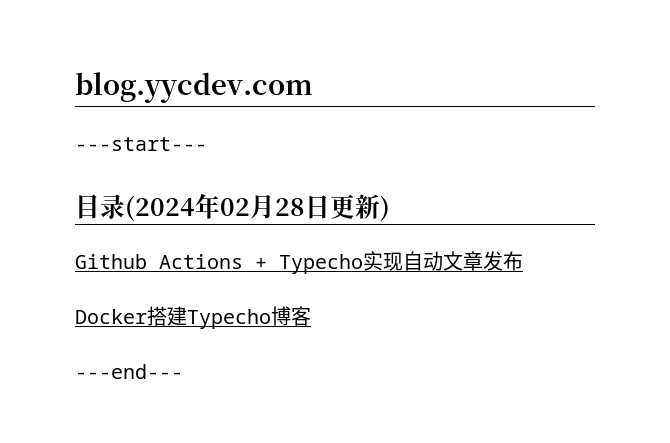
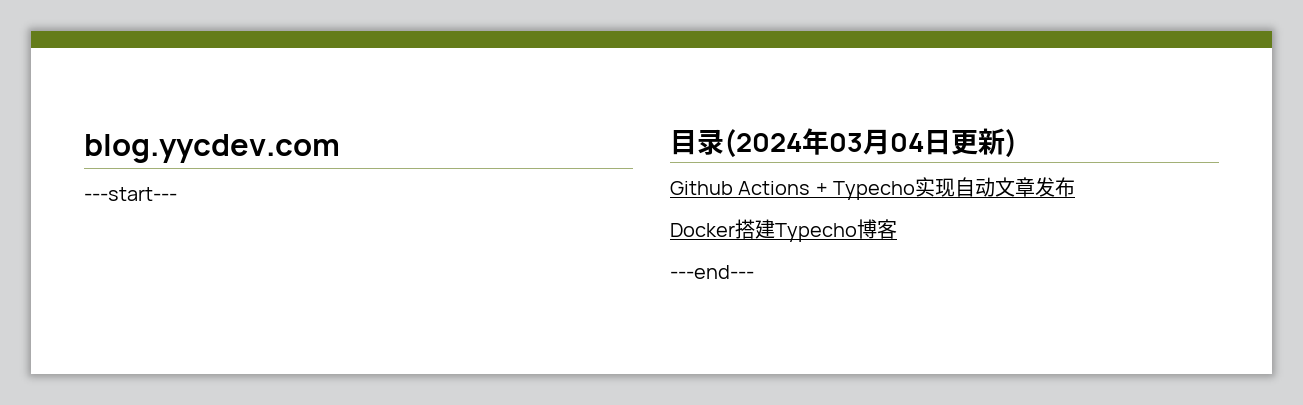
- 目录(2024年02月28日更新)
+ 目录(2024年03月04日更新)

